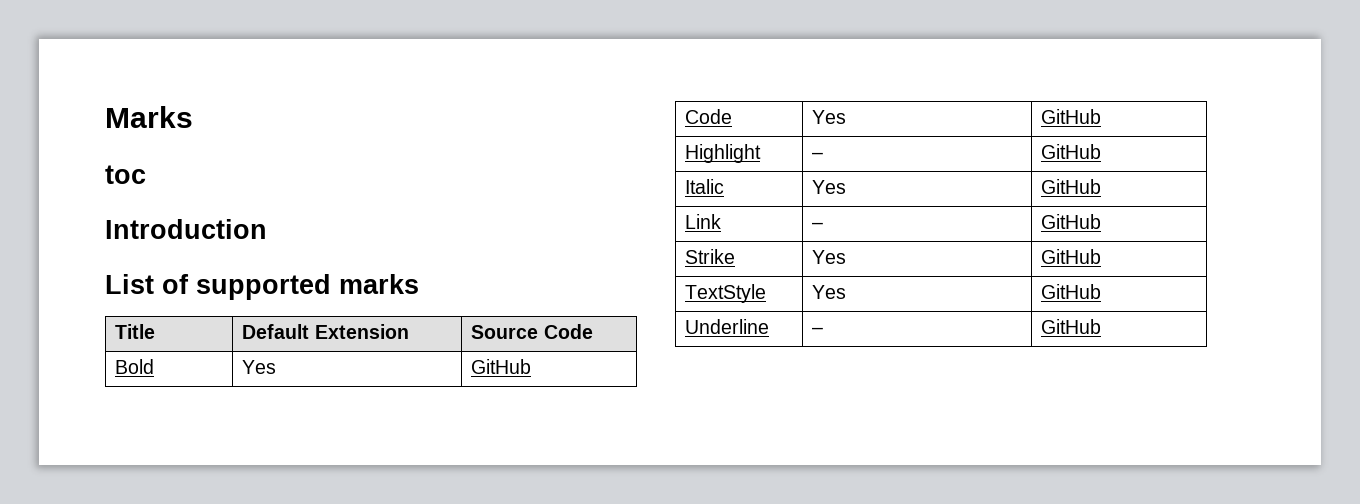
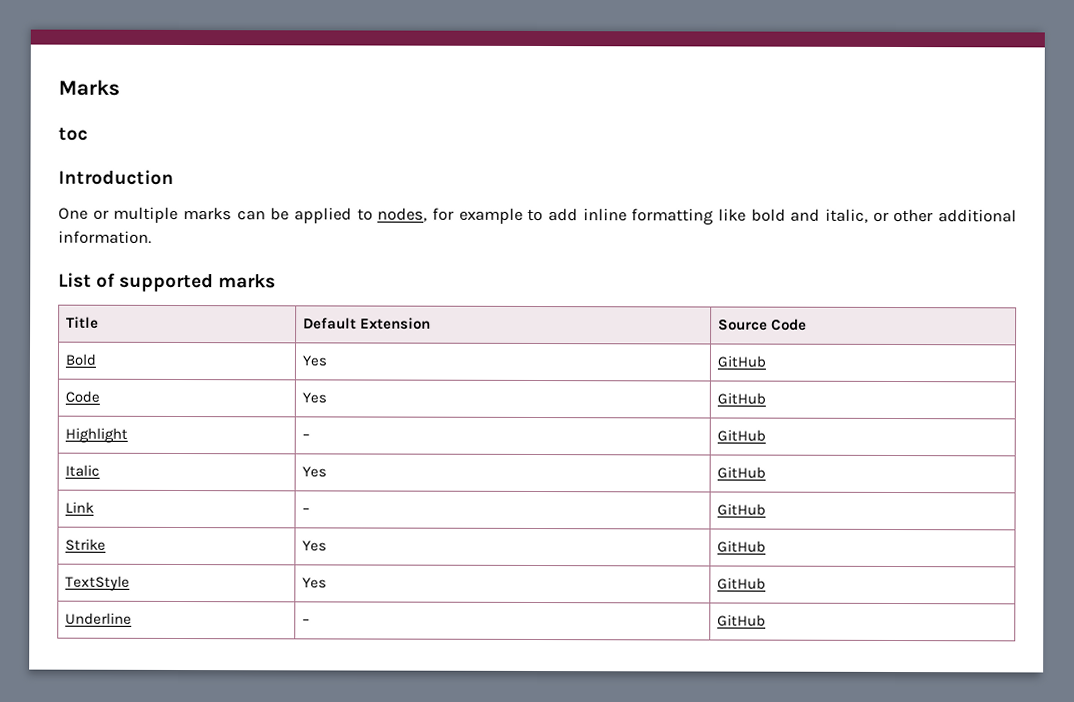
+ One or multiple marks can be applied to nodes, for example to add inline formatting like bold and italic, or other additional information.

